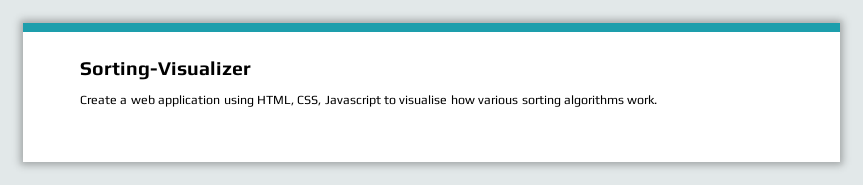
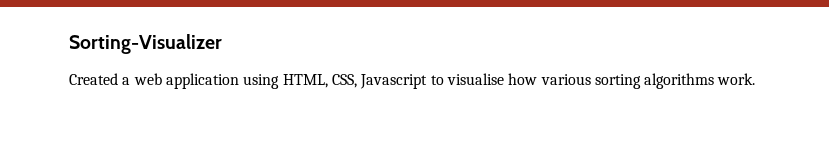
- Create a web application using HTML, CSS, Javascript to visualise how various sorting algorithms work.
+ Created a web application using HTML, CSS, Javascript to visualise how various sorting algorithms work.

